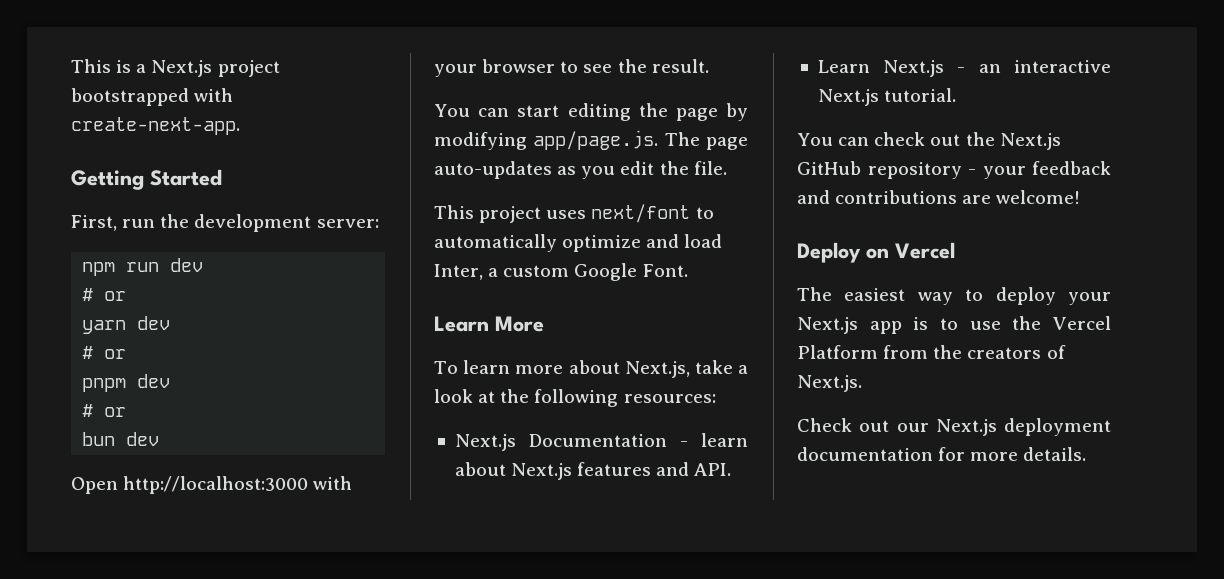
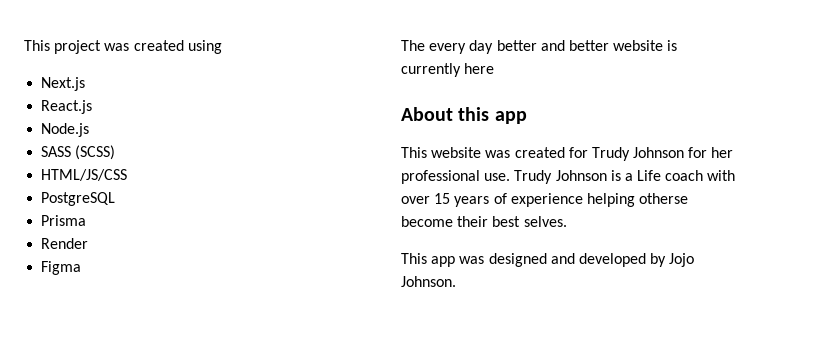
- This is a Next.js project bootstrapped with create-next-app.
- Getting Started
- First, run the development server:
- npm run dev
- # or
- yarn dev
- # or
- pnpm dev
- # or
- bun dev
- Open http://localhost:3000 with your browser to see the result.
- You can start editing the page by modifying app/page.js. The page auto-updates as you edit the file.
- This project uses next/font to automatically optimize and load Inter, a custom Google Font.
- Learn More
- To learn more about Next.js, take a look at the following resources:
- Next.js Documentation - learn about Next.js features and API.
- Learn Next.js - an interactive Next.js tutorial.
- You can check out the Next.js GitHub repository - your feedback and contributions are welcome!
- Deploy on Vercel
- The easiest way to deploy your Next.js app is to use the Vercel Platform from the creators of Next.js.
- Check out our Next.js deployment documentation for more details.
+ This project was created using
+ Next.js
+ React.js
+ Node.js
+ SASS (SCSS)
+ HTML/JS/CSS
+ PostgreSQL
+ Prisma
+ Render
+ Figma
+ The every day better and better website is currently here
+ About this app
+ This website was created for Trudy Johnson for her professional use. Trudy Johnson is a Life coach with over 15 years of experience helping otherse become their best selves.
+ This app was designed and developed by Jojo Johnson.

